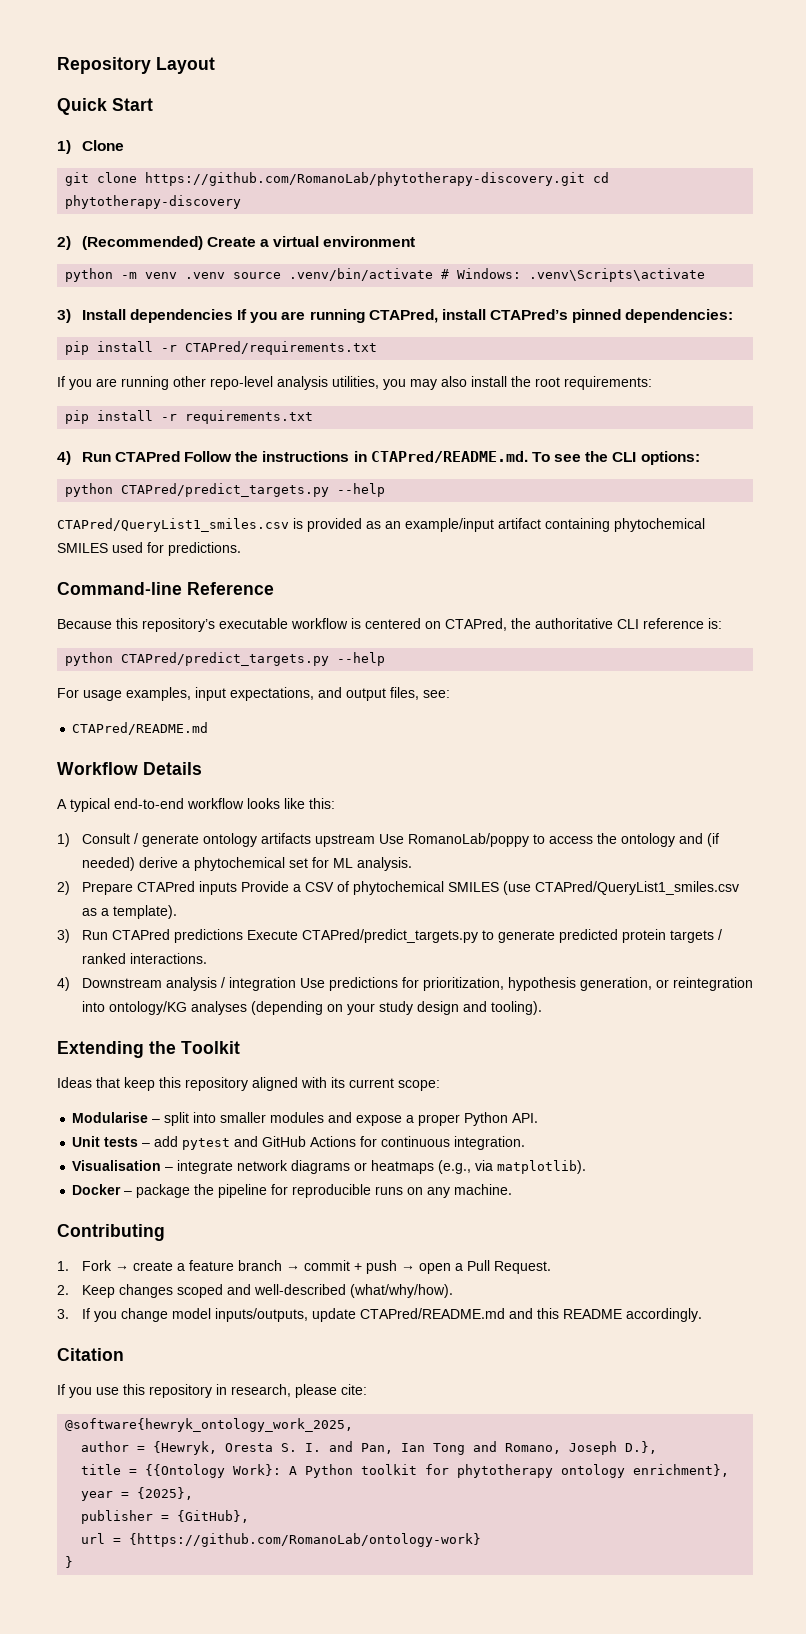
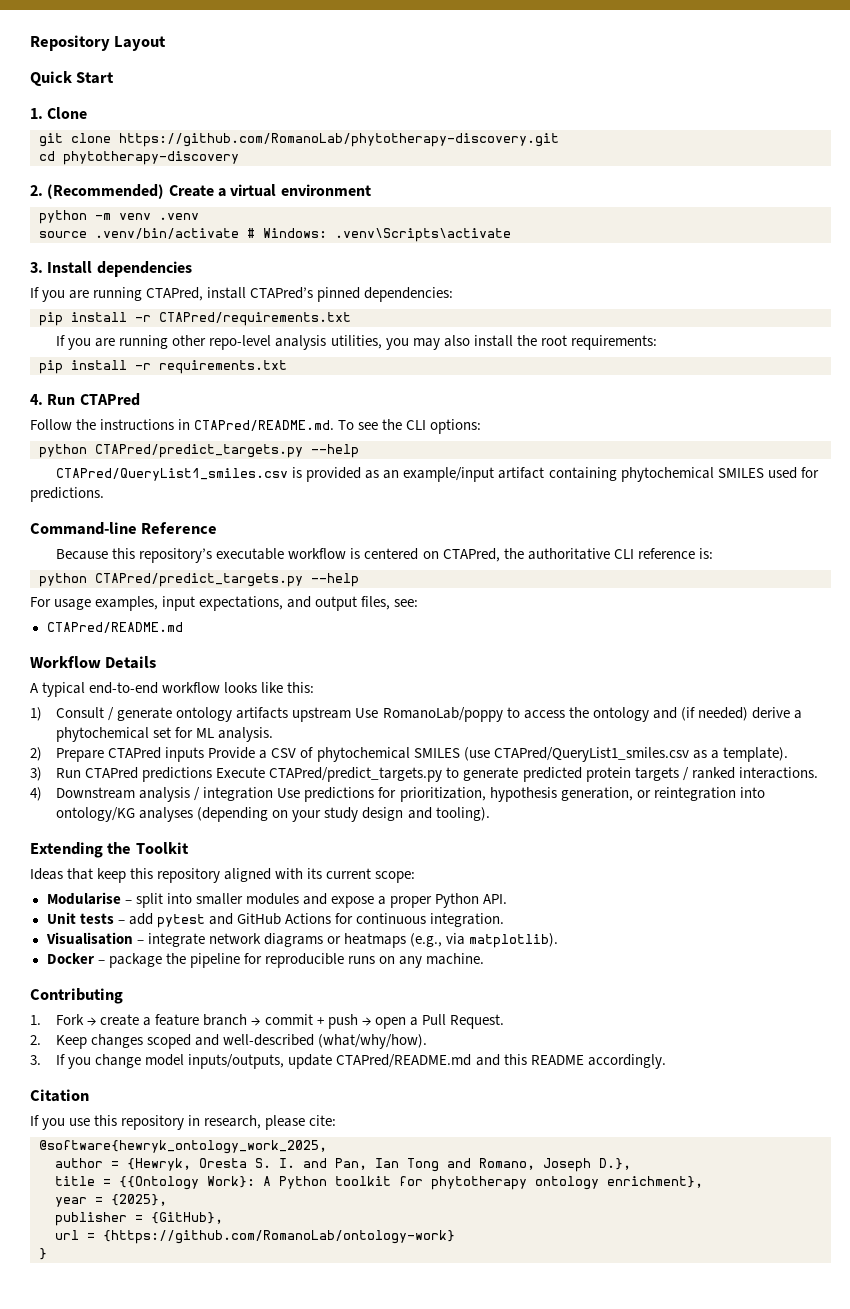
- 1) Clone
+ 1. Clone
- git clone https://github.com/RomanoLab/phytotherapy-discovery.git cd phytotherapy-discovery
+ git clone https://github.com/RomanoLab/phytotherapy-discovery.git
+ cd phytotherapy-discovery
- 2) (Recommended) Create a virtual environment
+ 2. (Recommended) Create a virtual environment
- python -m venv .venv source .venv/bin/activate # Windows: .venv\Scripts\activate
+ python -m venv .venv
+ source .venv/bin/activate # Windows: .venv\Scripts\activate
- 3) Install dependencies If you are running CTAPred, install CTAPred’s pinned dependencies:
+ 3. Install dependencies
+ If you are running CTAPred, install CTAPred’s pinned dependencies:
- 4) Run CTAPred Follow the instructions in CTAPred/README.md. To see the CLI options:
+ 4. Run CTAPred
+ Follow the instructions in CTAPred/README.md. To see the CLI options:

